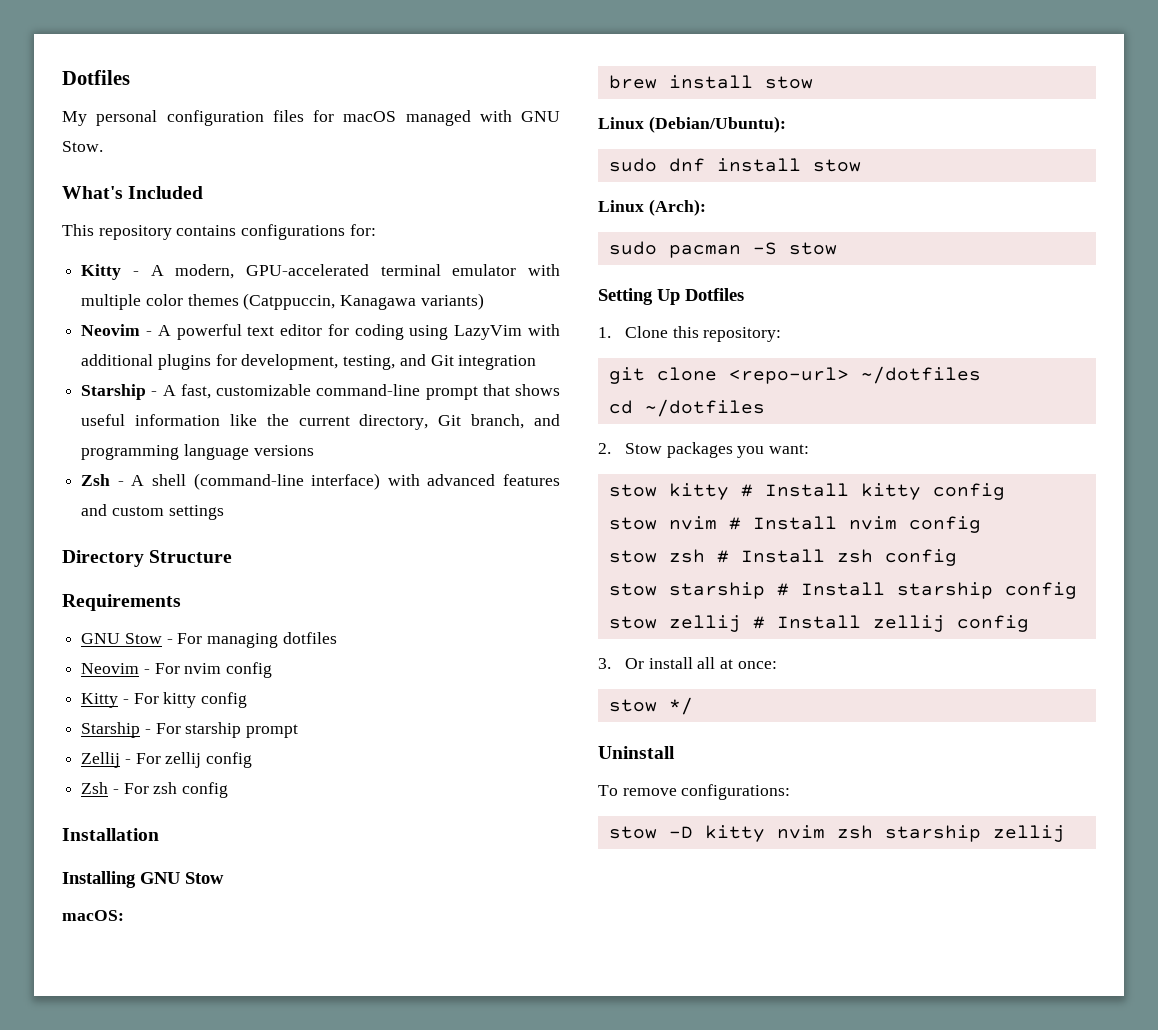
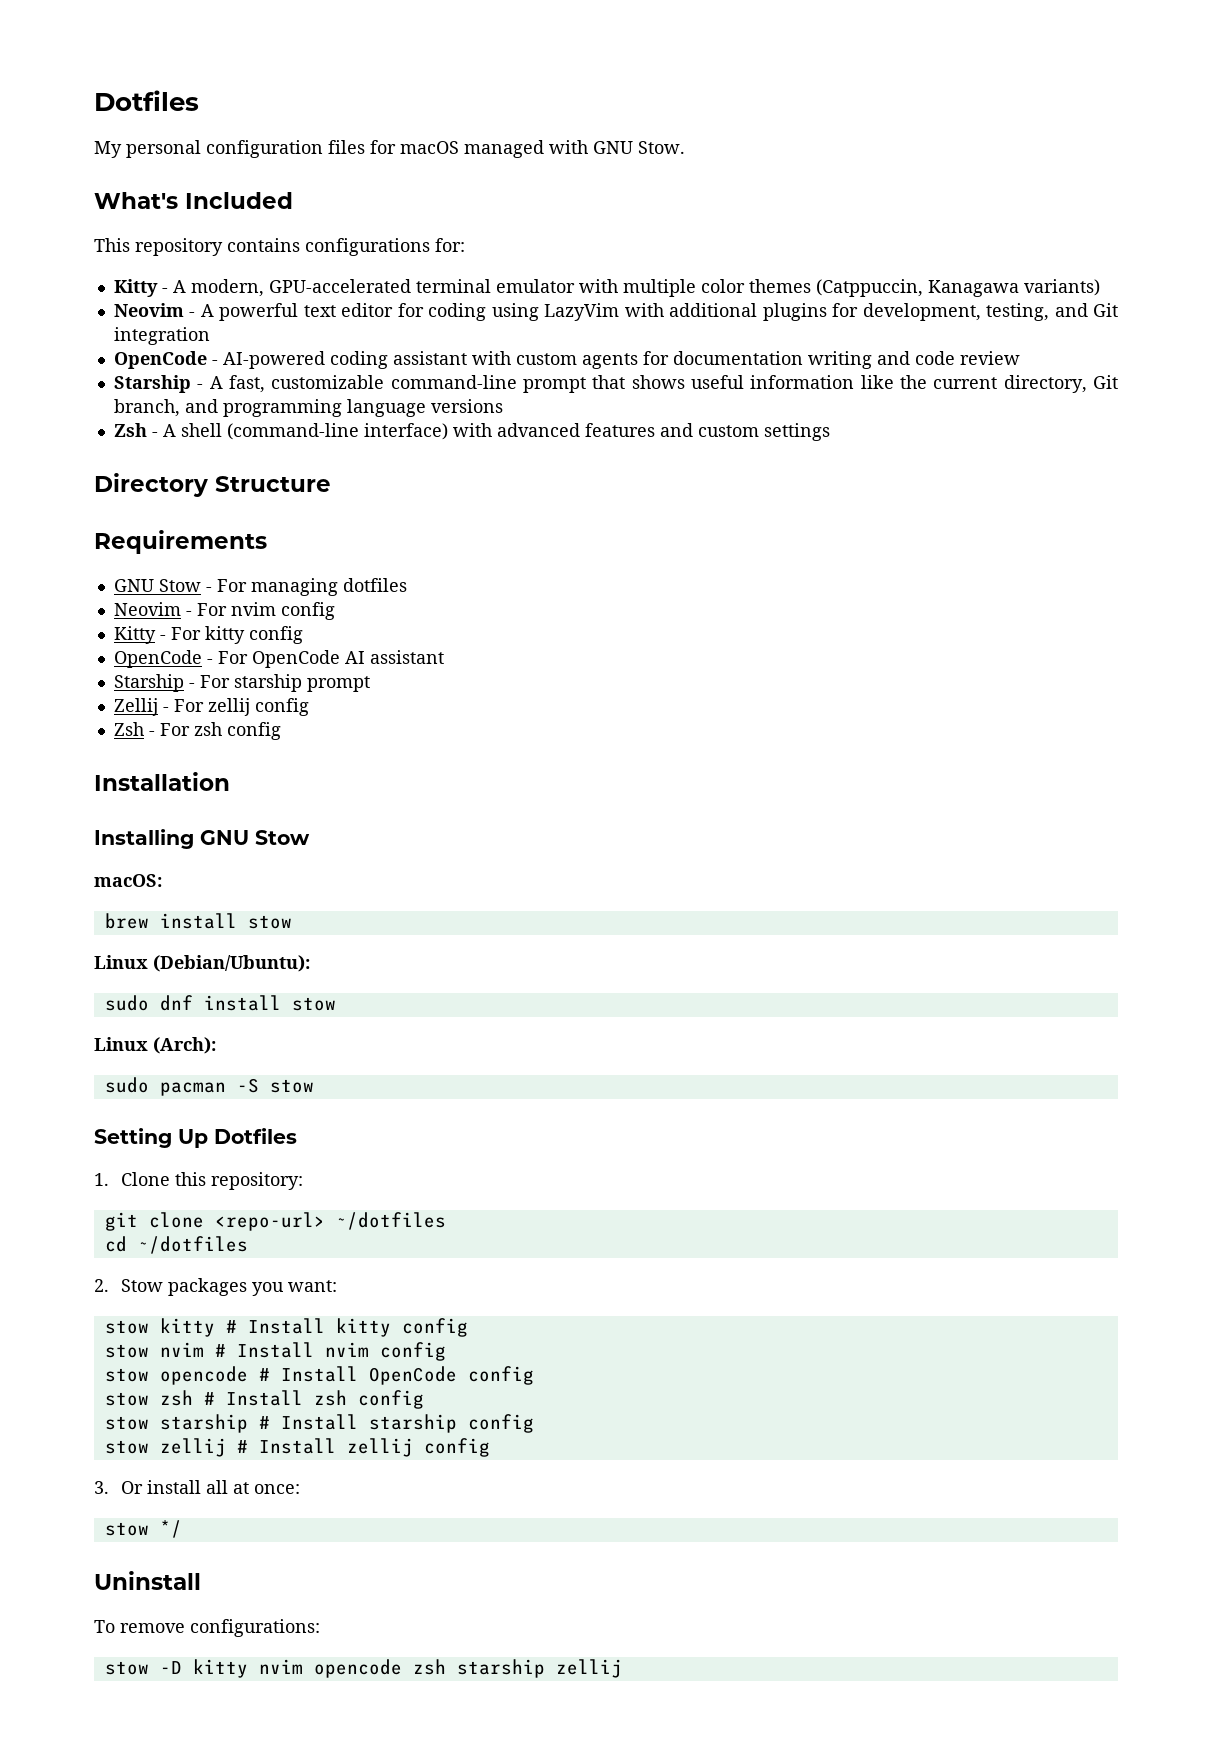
+ OpenCode - AI-powered coding assistant with custom agents for documentation writing and code review
+ OpenCode - For OpenCode AI assistant
+ stow opencode # Install OpenCode config
- stow -D kitty nvim zsh starship zellij
+ stow -D kitty nvim opencode zsh starship zellij

